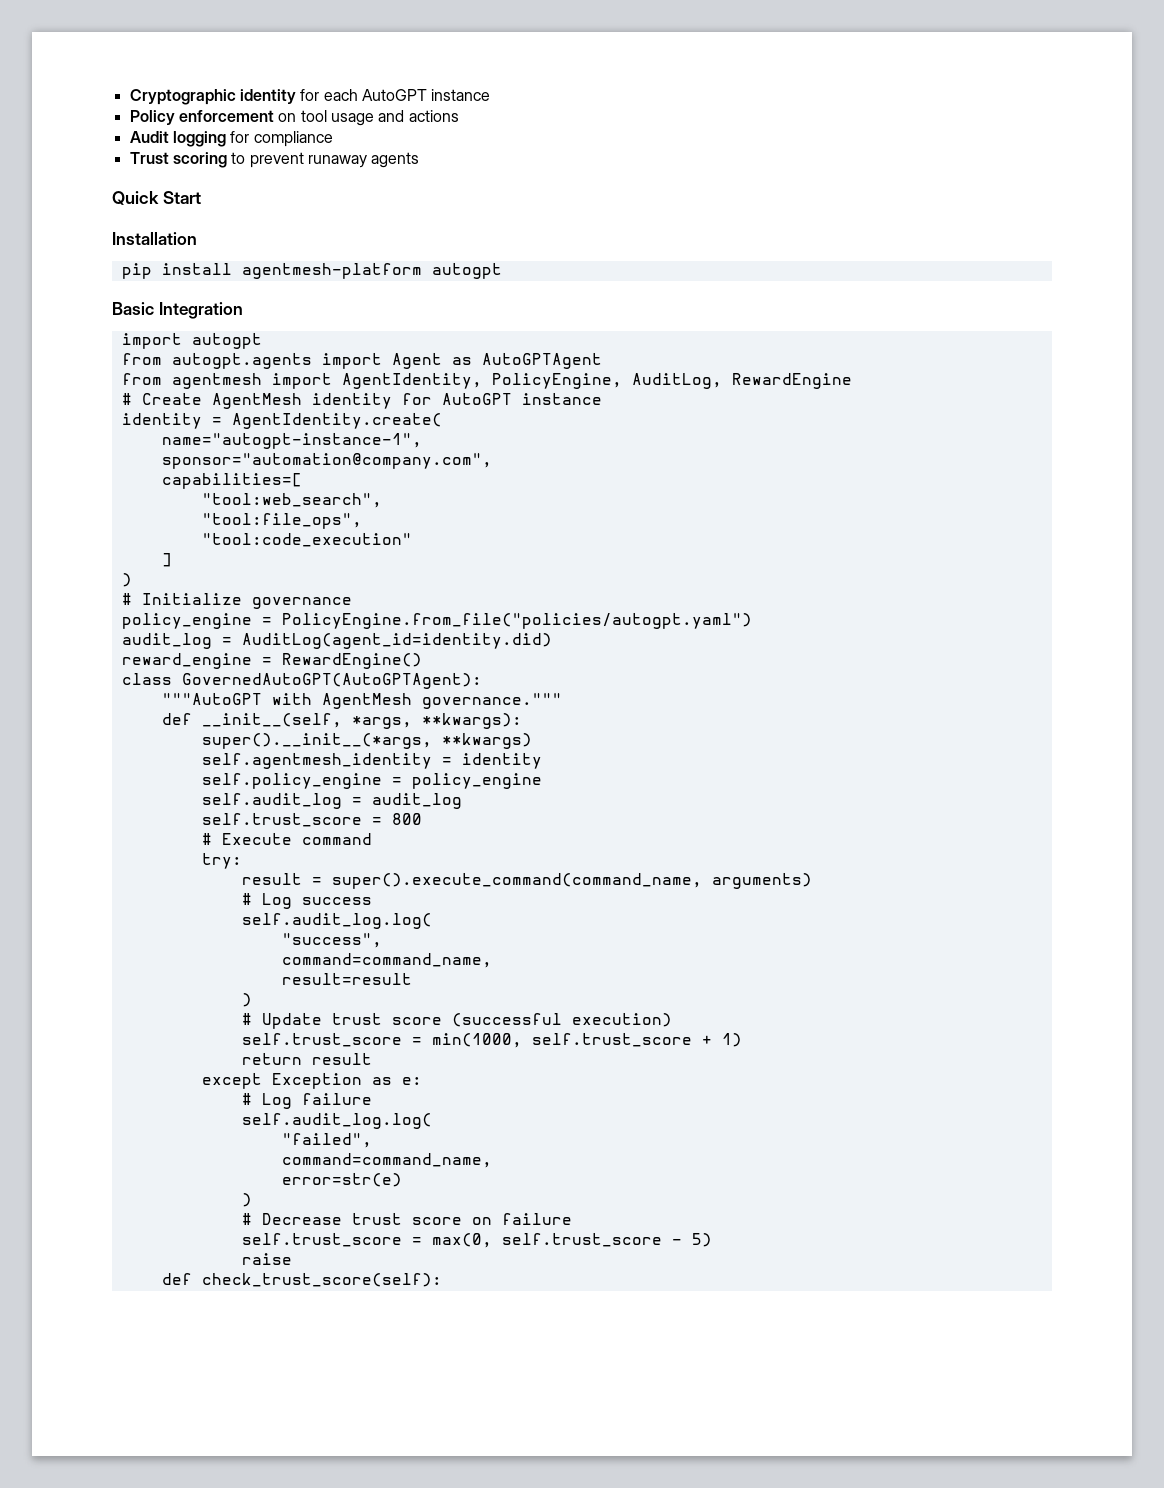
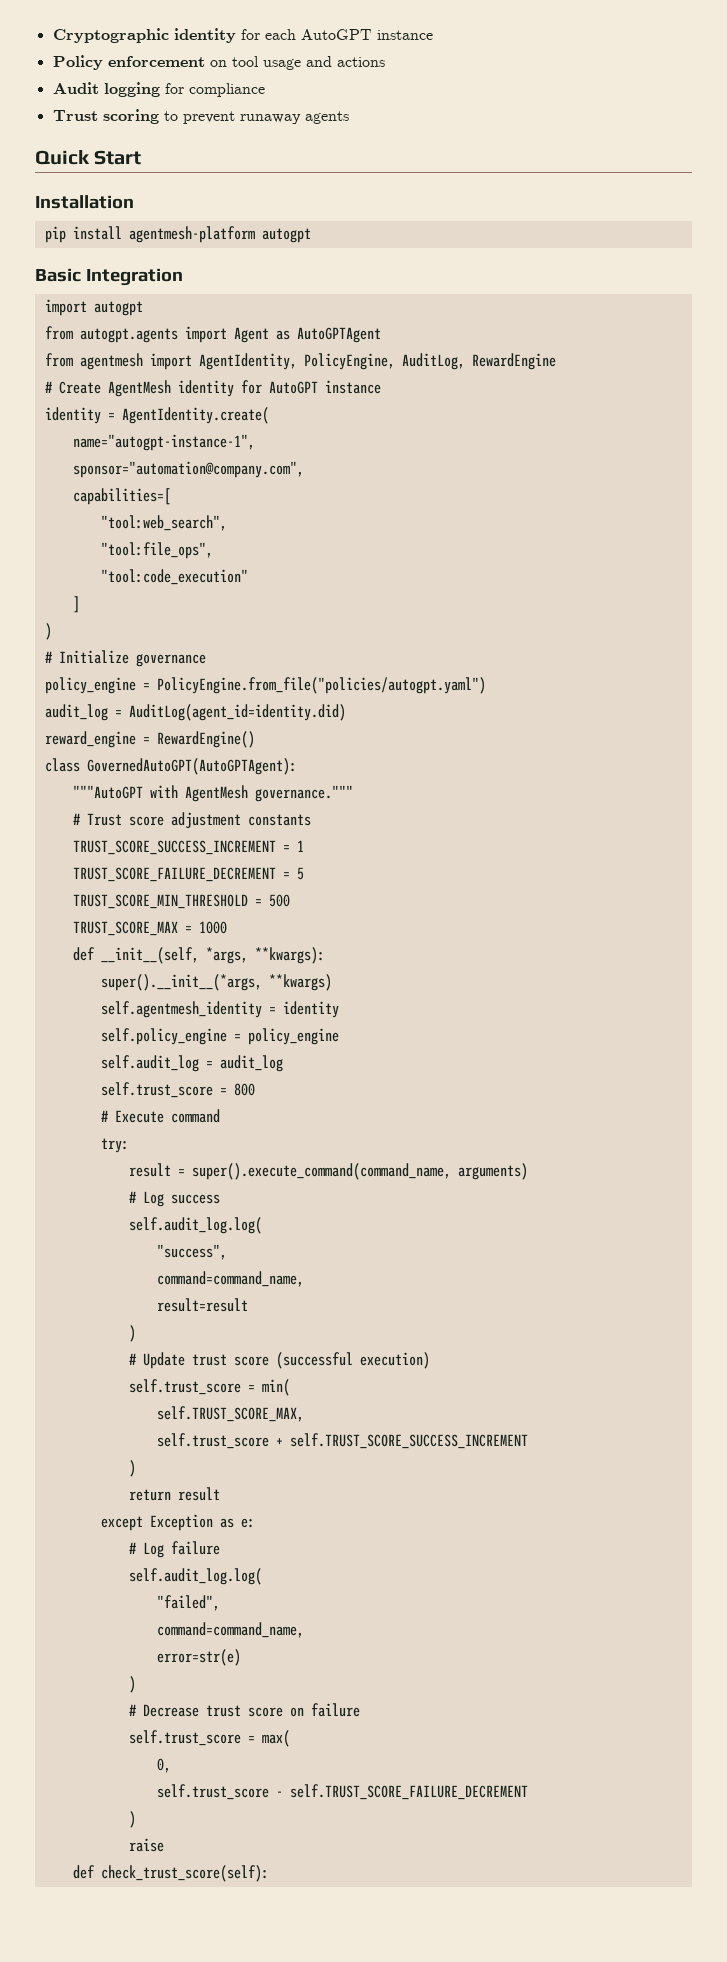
+ # Trust score adjustment constants
+ TRUST_SCORE_SUCCESS_INCREMENT = 1
+ TRUST_SCORE_FAILURE_DECREMENT = 5
+ TRUST_SCORE_MIN_THRESHOLD = 500
+ TRUST_SCORE_MAX = 1000
- self.trust_score = min(1000, self.trust_score + 1)
+ self.trust_score = min(
+ self.TRUST_SCORE_MAX,
+ self.trust_score + self.TRUST_SCORE_SUCCESS_INCREMENT
+ )
- self.trust_score = max(0, self.trust_score - 5)
+ self.trust_score = max(
+ 0,
+ self.trust_score - self.TRUST_SCORE_FAILURE_DECREMENT
+ )

